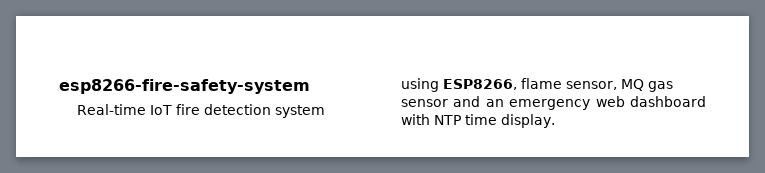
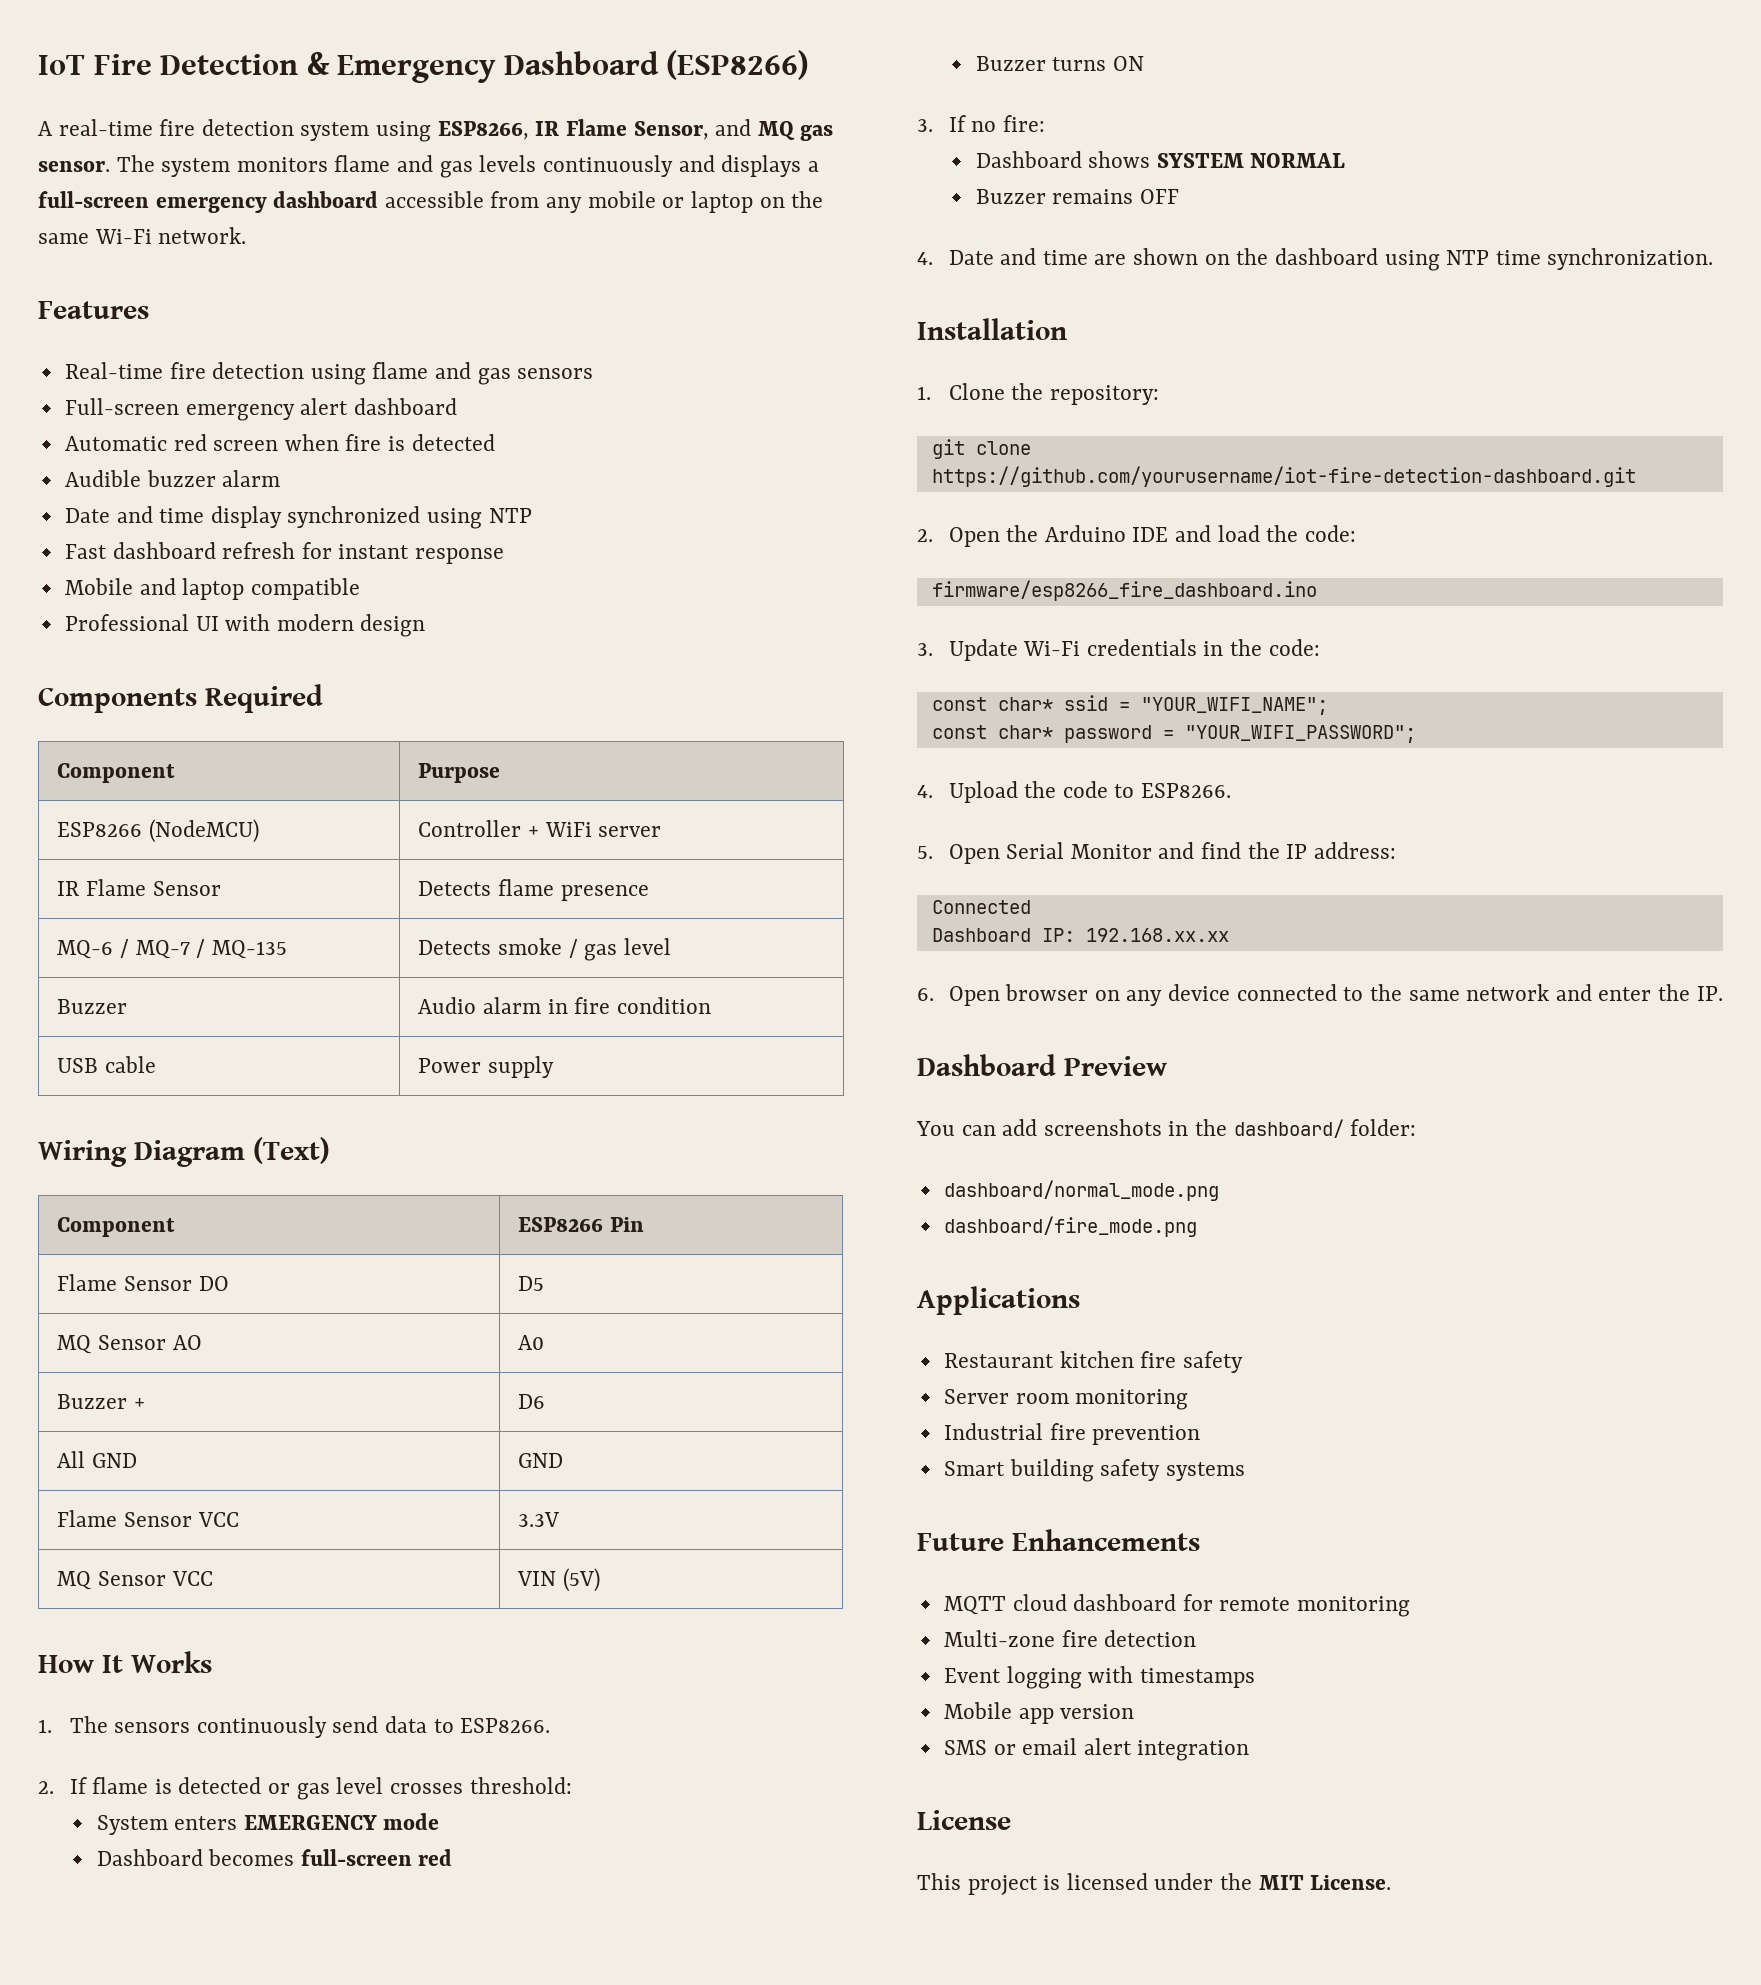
- esp8266-fire-safety-system
- Real-time IoT fire detection system using ESP8266, flame sensor, MQ gas sensor and an emergency web dashboard with NTP time display.
+ IoT Fire Detection & Emergency Dashboard (ESP8266)
+ A real-time fire detection system using ESP8266, IR Flame Sensor, and MQ gas sensor. The system monitors flame and gas levels continuously and displays a full-screen emergency dashboard accessible from any mobile or laptop on the same Wi-Fi network.
+ Features
+ Real-time fire detection using flame and gas sensors
+ Full-screen emergency alert dashboard
+ Automatic red screen when fire is detected
+ Audible buzzer alarm
+ Date and time display synchronized using NTP
+ Fast dashboard refresh for instant response
+ Mobile and laptop compatible
+ Professional UI with modern design
+ Components Required
+ Component | Purpose
+ ESP8266 (NodeMCU) | Controller + WiFi server
+ IR Flame Sensor | Detects flame presence
+ MQ-6 / MQ-7 / MQ-135 | Detects smoke / gas level
+ Buzzer | Audio alarm in fire condition
+ USB cable | Power supply
+ Wiring Diagram (Text)
+ Component | ESP8266 Pin
+ Flame Sensor DO | D5
+ MQ Sensor AO | A0
+ Buzzer + | D6
+ All GND | GND
+ Flame Sensor VCC | 3.3V
+ MQ Sensor VCC | VIN (5V)
+ How It Works
+ 1. The sensors continuously send data to ESP8266.
+ 2. If flame is detected or gas level crosses threshold:
+ System enters EMERGENCY mode
+ Dashboard becomes full-screen red
+ Buzzer turns ON
+ 3. If no fire:
+ Dashboard shows SYSTEM NORMAL
+ Buzzer remains OFF
+ 4. Date and time are shown on the dashboard using NTP time synchronization.
+ Installation
+ 1. Clone the repository:
+ git clone https://github.com/yourusername/iot-fire-detection-dashboard.git
+ 2. Open the Arduino IDE and load the code:
+ firmware/esp8266_fire_dashboard.ino
+ 3. Update Wi-Fi credentials in the code:
+ const char* ssid = "YOUR_WIFI_NAME";
+ const char* password = "YOUR_WIFI_PASSWORD";
+ 4. Upload the code to ESP8266.
+ 5. Open Serial Monitor and find the IP address:
+ Connected
+ Dashboard IP: 192.168.xx.xx
+ 6. Open browser on any device connected to the same network and enter the IP.
+ Dashboard Preview
+ You can add screenshots in the dashboard/ folder:
+ dashboard/normal_mode.png
+ dashboard/fire_mode.png
+ Applications
+ Restaurant kitchen fire safety
+ Server room monitoring
+ Industrial fire prevention
+ Smart building safety systems
+ Future Enhancements
+ MQTT cloud dashboard for remote monitoring
+ Multi-zone fire detection
+ Event logging with timestamps
+ Mobile app version
+ SMS or email alert integration
+ License
+ This project is licensed under the MIT License.

